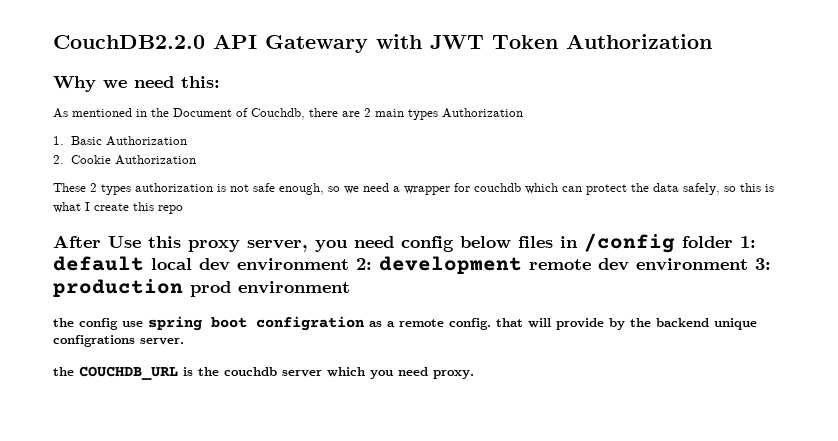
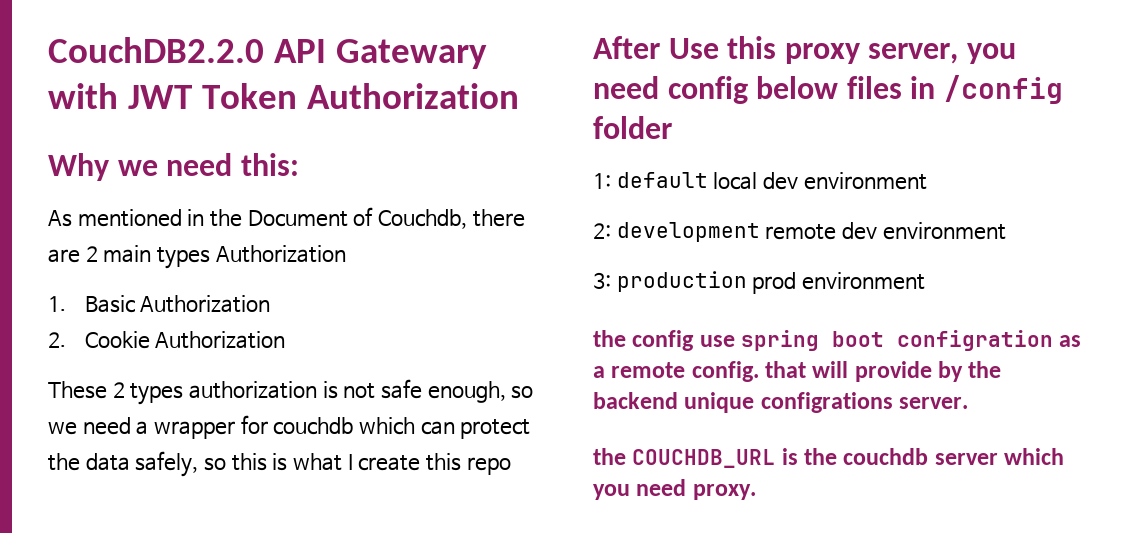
- After Use this proxy server, you need config below files in /config folder 1: default local dev environment 2: development remote dev environment 3: production prod environment
+ After Use this proxy server, you need config below files in /config folder
+ 1: default local dev environment
+ 2: development remote dev environment
+ 3: production prod environment

